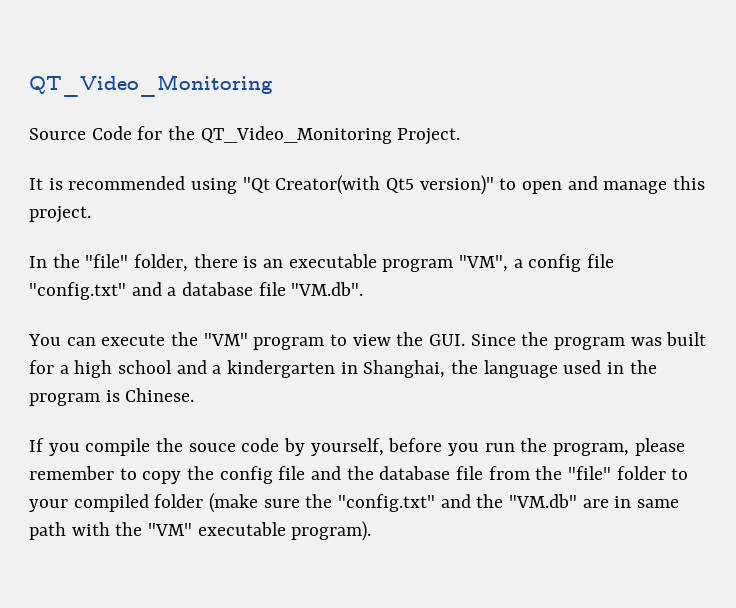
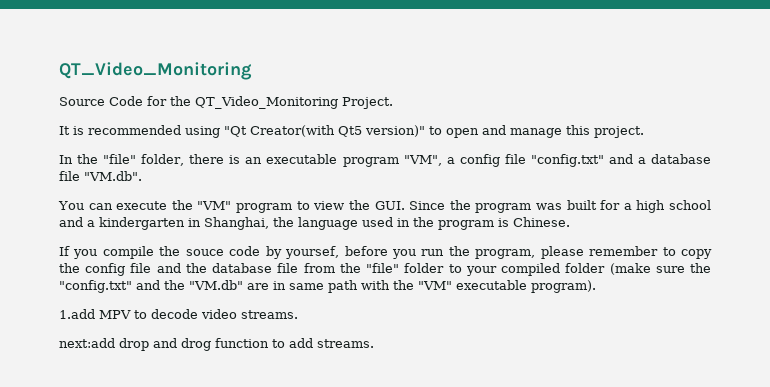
- If you compile the souce code by yourself, before you run the program, please remember to copy the config file and the database file from the "file" folder to your compiled folder (make sure the "config.txt" and the "VM.db" are in same path with the "VM" executable program).
+ If you compile the souce code by yoursef, before you run the program, please remember to copy the config file and the database file from the "file" folder to your compiled folder (make sure the "config.txt" and the "VM.db" are in same path with the "VM" executable program).
+ 1.add MPV to decode video streams.
+ next:add drop and drog function to add streams.

